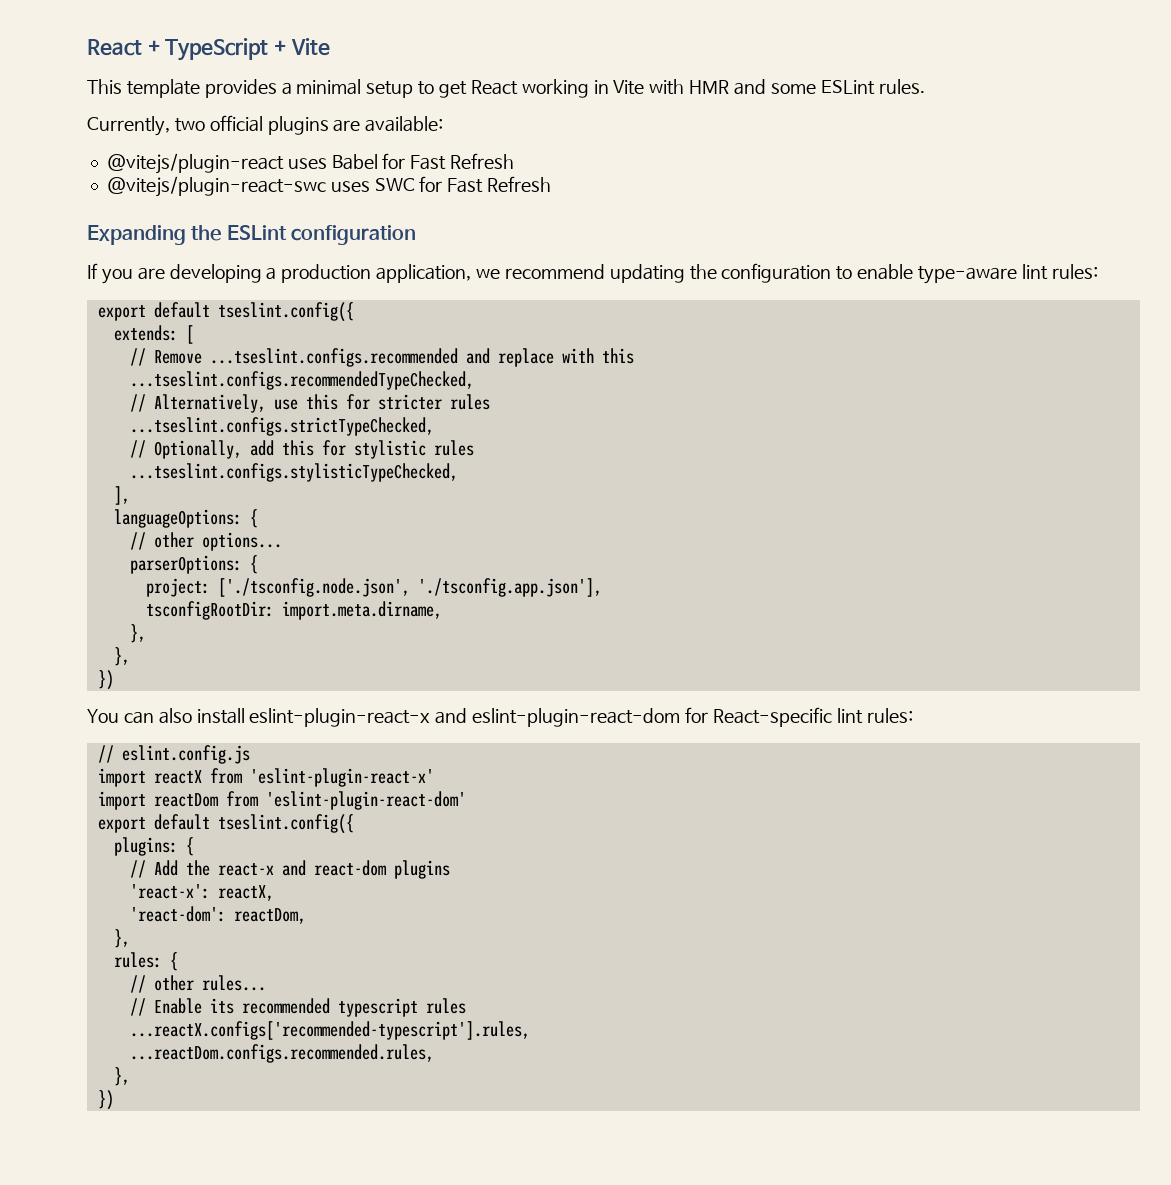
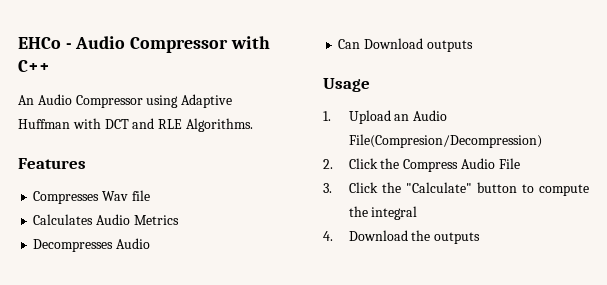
- React + TypeScript + Vite
- This template provides a minimal setup to get React working in Vite with HMR and some ESLint rules.
- Currently, two official plugins are available:
- @vitejs/plugin-react uses Babel for Fast Refresh
- @vitejs/plugin-react-swc uses SWC for Fast Refresh
- Expanding the ESLint configuration
- If you are developing a production application, we recommend updating the configuration to enable type-aware lint rules:
- export default tseslint.config({
- extends: [
- // Remove ...tseslint.configs.recommended and replace with this
- ...tseslint.configs.recommendedTypeChecked,
- // Alternatively, use this for stricter rules
- ...tseslint.configs.strictTypeChecked,
- // Optionally, add this for stylistic rules
- ...tseslint.configs.stylisticTypeChecked,
- ],
- languageOptions: {
- // other options...
- parserOptions: {
- project: ['./tsconfig.node.json', './tsconfig.app.json'],
- tsconfigRootDir: import.meta.dirname,
- },
- },
- })
- You can also install eslint-plugin-react-x and eslint-plugin-react-dom for React-specific lint rules:
- // eslint.config.js
- import reactX from 'eslint-plugin-react-x'
- import reactDom from 'eslint-plugin-react-dom'
- export default tseslint.config({
- plugins: {
- // Add the react-x and react-dom plugins
- 'react-x': reactX,
- 'react-dom': reactDom,
- },
- rules: {
- // other rules...
- // Enable its recommended typescript rules
- ...reactX.configs['recommended-typescript'].rules,
- ...reactDom.configs.recommended.rules,
- },
- })
+ EHCo - Audio Compressor with C++
+ An Audio Compressor using Adaptive Huffman with DCT and RLE Algorithms.
+ Features
+ Compresses Wav file
+ Calculates Audio Metrics
+ Decompresses Audio
+ Can Download outputs
+ Usage
+ 1. Upload an Audio File(Compresion/Decompression)
+ 2. Click the Compress Audio File
+ 3. Click the "Calculate" button to compute the integral
+ 4. Download the outputs

